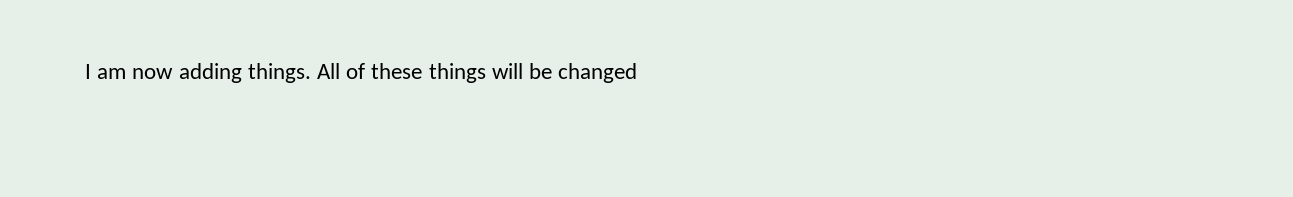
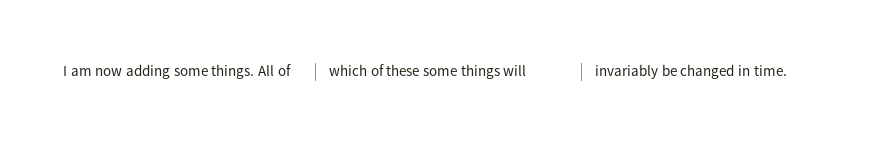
- I am now adding things.
+ I am now adding some things.
- All of these things will be changed
+ All of which of these some things will invariably be changed in time.

